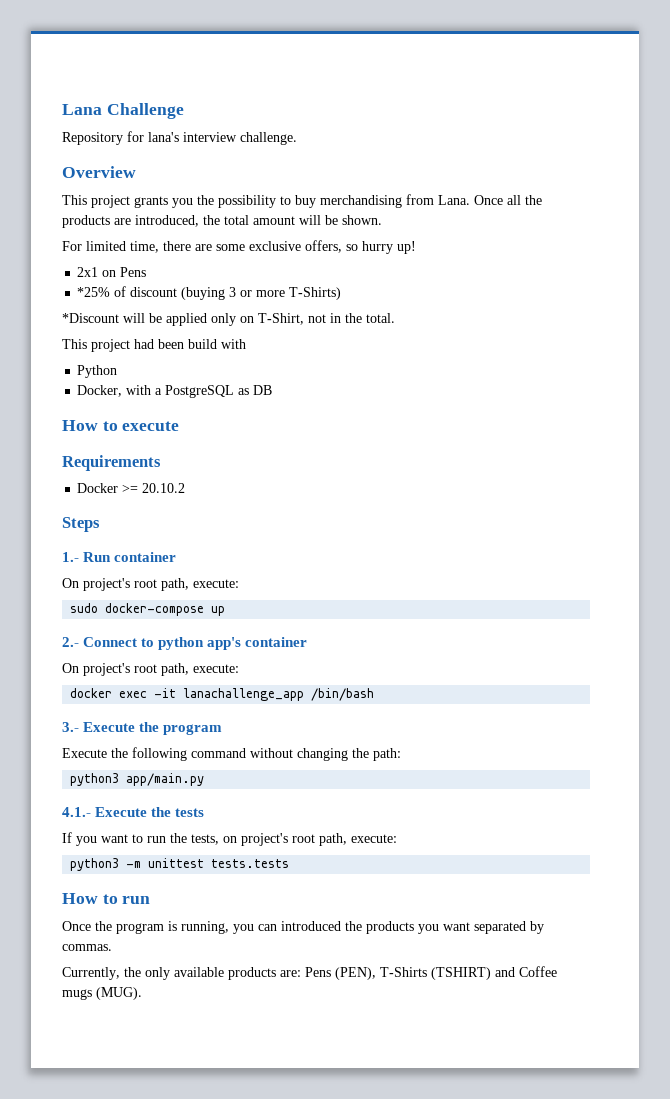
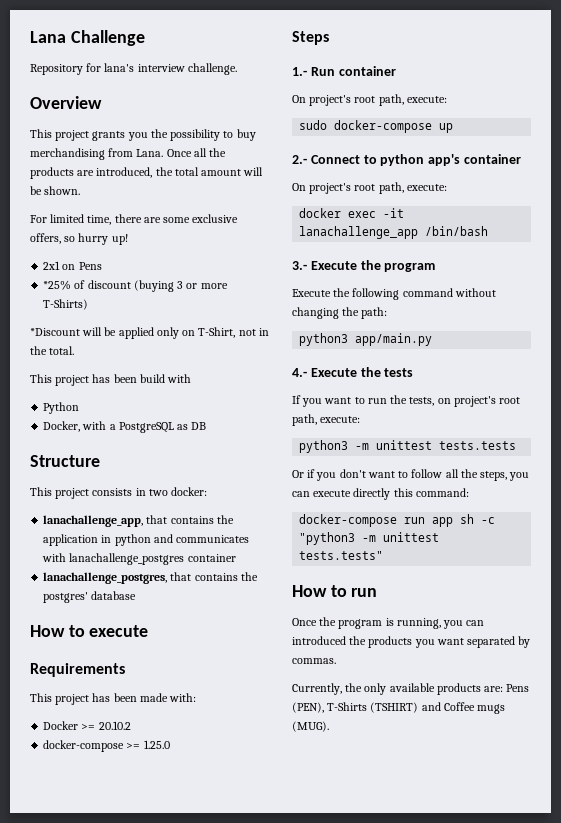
- This project had been build with
+ This project has been build with
+ Structure
+ This project consists in two docker:
+ lanachallenge_app, that contains the application in python and communicates with lanachallenge_postgres container
+ lanachallenge_postgres, that contains the postgres' database
  How to execute
  Requirements
+ This project has been made with:
+ docker-compose >= 1.25.0
- 4.1.- Execute the tests
+ 4.- Execute the tests
+ Or if you don't want to follow all the steps, you can execute directly this command:
+ docker-compose run app sh -c "python3 -m unittest tests.tests"

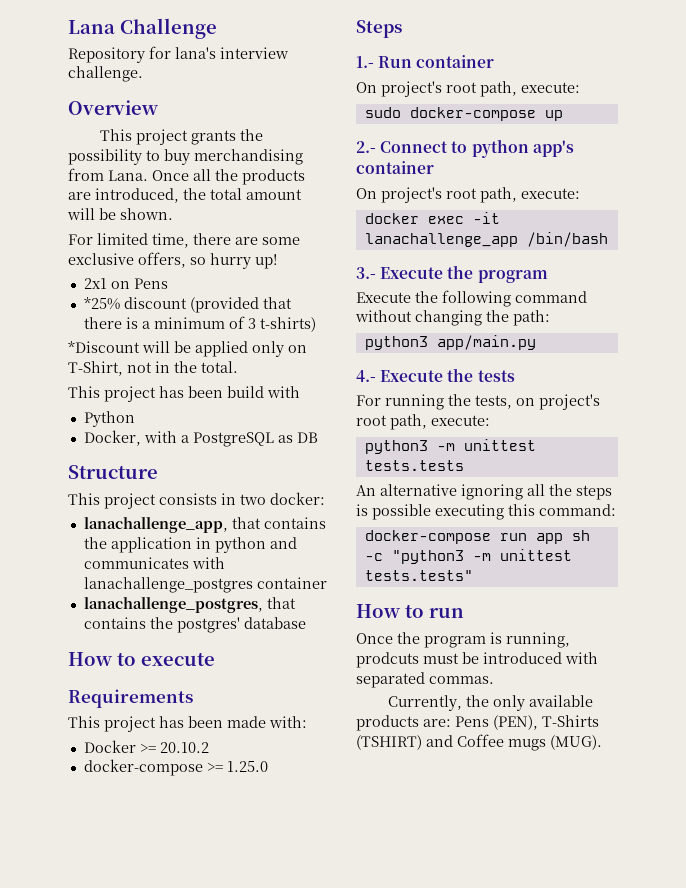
- This project grants you the possibility to buy merchandising from Lana.
+ This project grants the possibility to buy merchandising from Lana.
- *25% of discount (buying 3 or more T-Shirts)
+ *25% discount (provided that there is a minimum of 3 t-shirts)
- If you want to run the tests, on project's root path, execute:
+ For running the tests, on project's root path, execute:
- Or if you don't want to follow all the steps, you can execute directly this command:
+ An alternative ignoring all the steps is possible executing this command:
- Once the program is running, you can introduced the products you want separated by commas.
+ Once the program is running, prodcuts must be introduced with separated commas.

